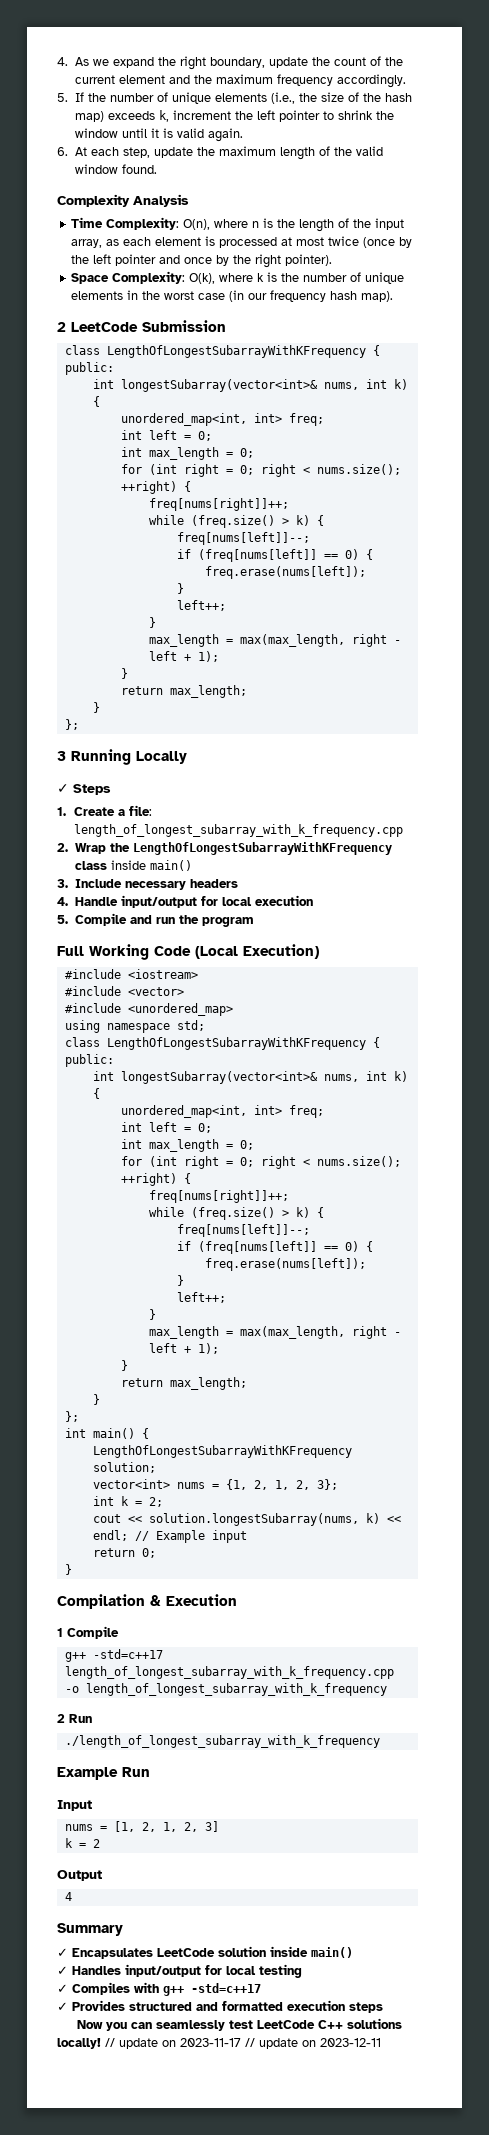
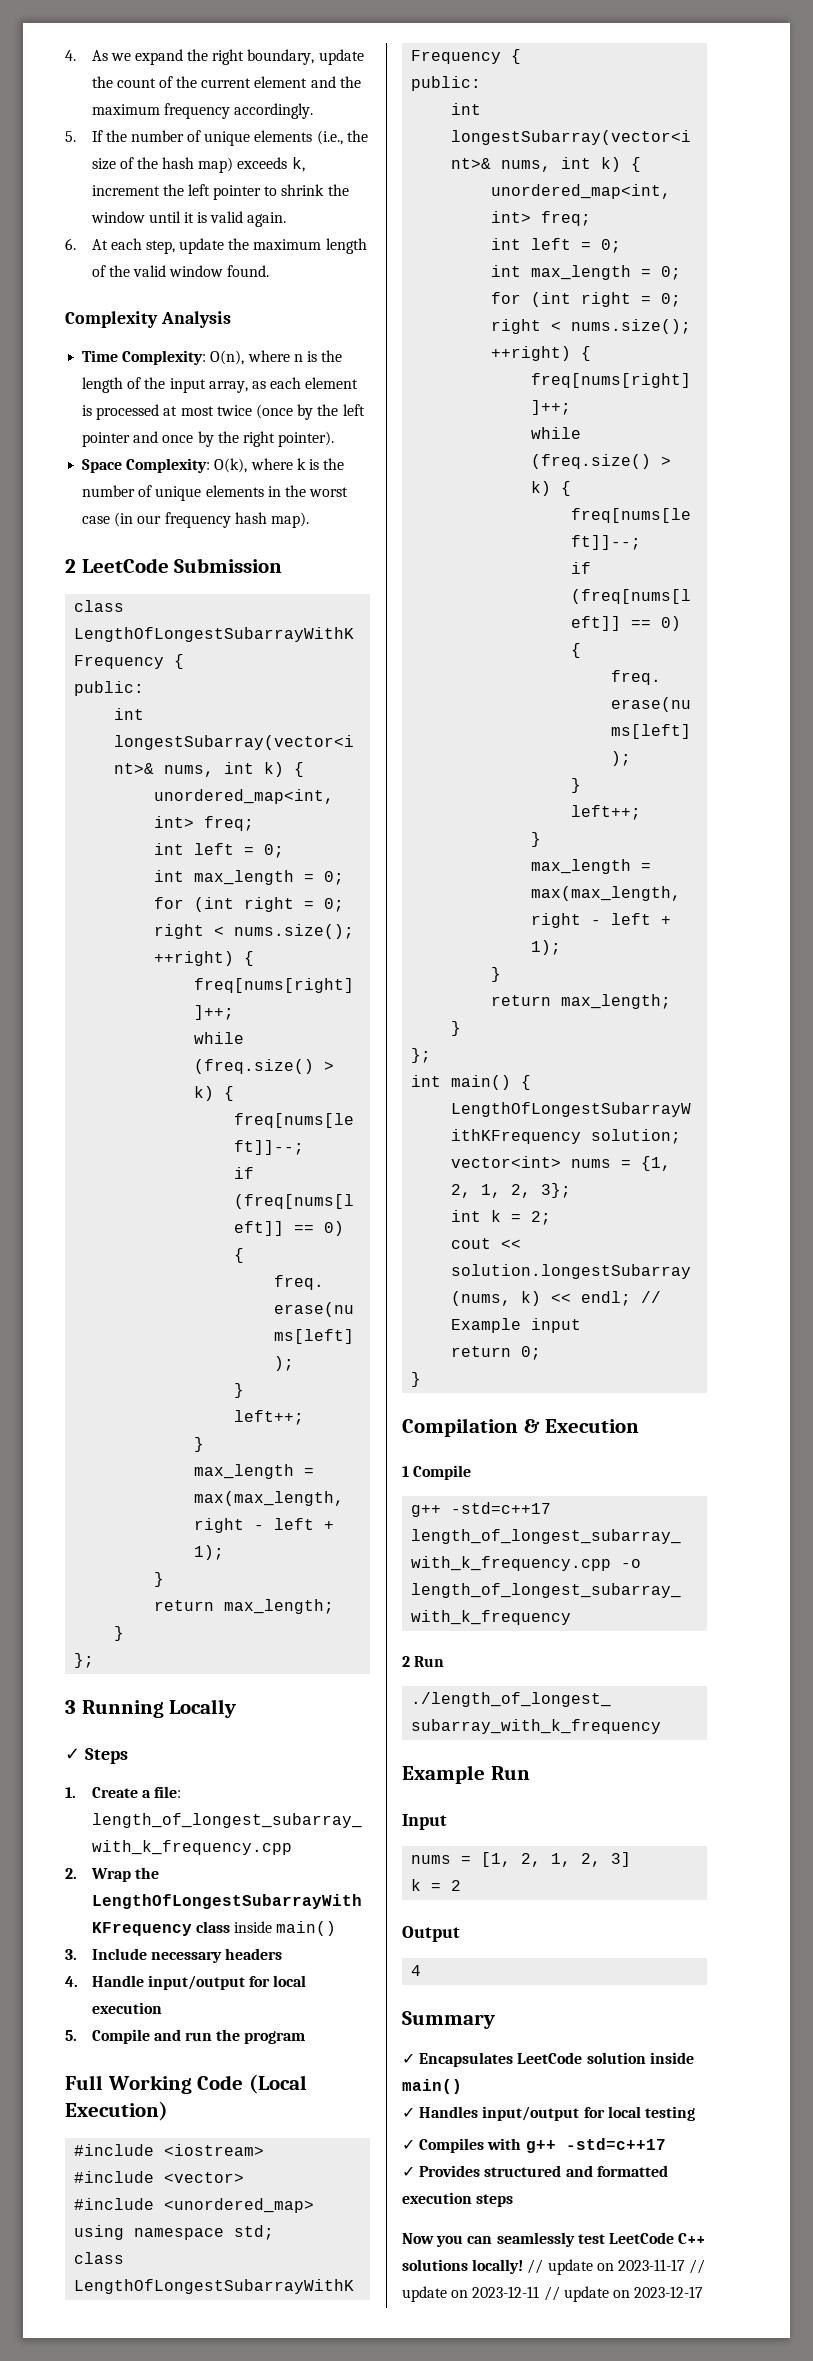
- // update on 2023-11-17 // update on 2023-12-11
+ // update on 2023-11-17 // update on 2023-12-11 // update on 2023-12-17

